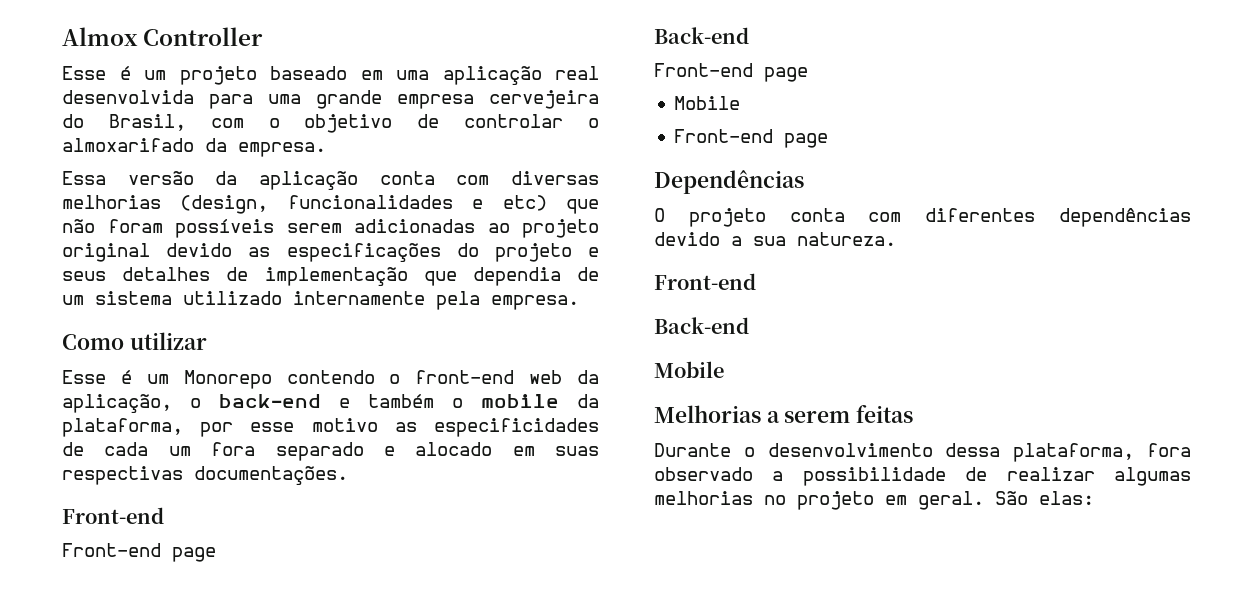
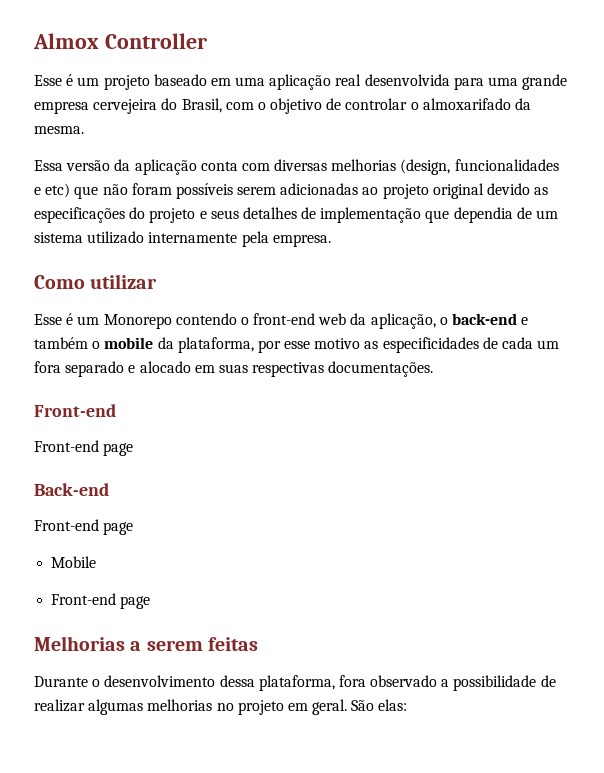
- Esse é um projeto baseado em uma aplicação real desenvolvida para uma grande empresa cervejeira do Brasil, com o objetivo de controlar o almoxarifado da empresa.
+ Esse é um projeto baseado em uma aplicação real desenvolvida para uma grande empresa cervejeira do Brasil, com o objetivo de controlar o almoxarifado da mesma.
- Dependências
- O projeto conta com diferentes dependências devido a sua natureza.
- Front-end
- Back-end
- Mobile

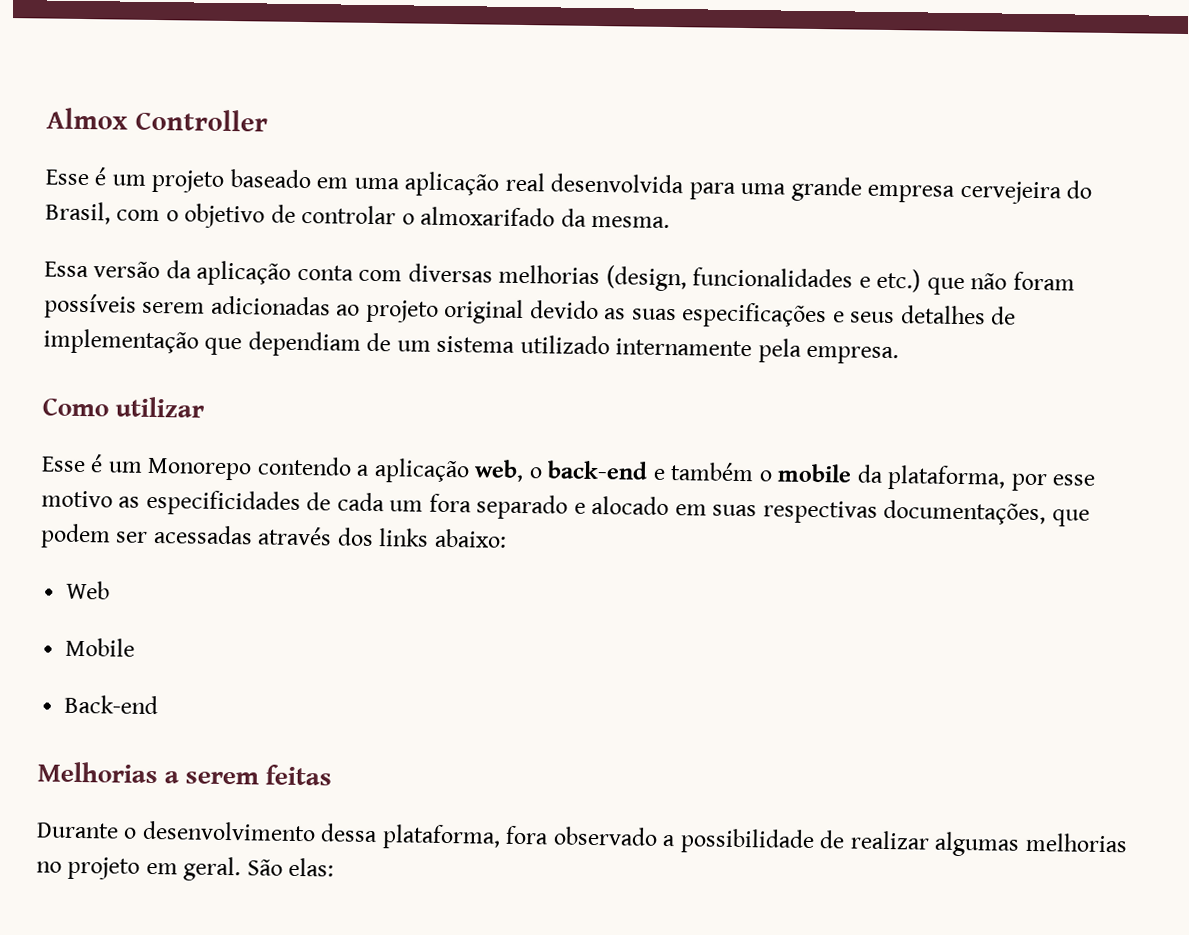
- Essa versão da aplicação conta com diversas melhorias (design, funcionalidades e etc) que não foram possíveis serem adicionadas ao projeto original devido as especificações do projeto e seus detalhes de implementação que dependia de um sistema utilizado internamente pela empresa.
+ Essa versão da aplicação conta com diversas melhorias (design, funcionalidades e etc.) que não foram possíveis serem adicionadas ao projeto original devido as suas especificações e seus detalhes de implementação que dependiam de um sistema utilizado internamente pela empresa.
- Esse é um Monorepo contendo o front-end web da aplicação, o back-end e também o mobile da plataforma, por esse motivo as especificidades de cada um fora separado e alocado em suas respectivas documentações.
- Front-end
- Front-end page
- Back-end
- Front-end page
+ Esse é um Monorepo contendo a aplicação web, o back-end e também o mobile da plataforma, por esse motivo as especificidades de cada um fora separado e alocado em suas respectivas documentações, que podem ser acessadas através dos links abaixo:
+ Web
  Mobile
- Front-end page
+ Back-end

